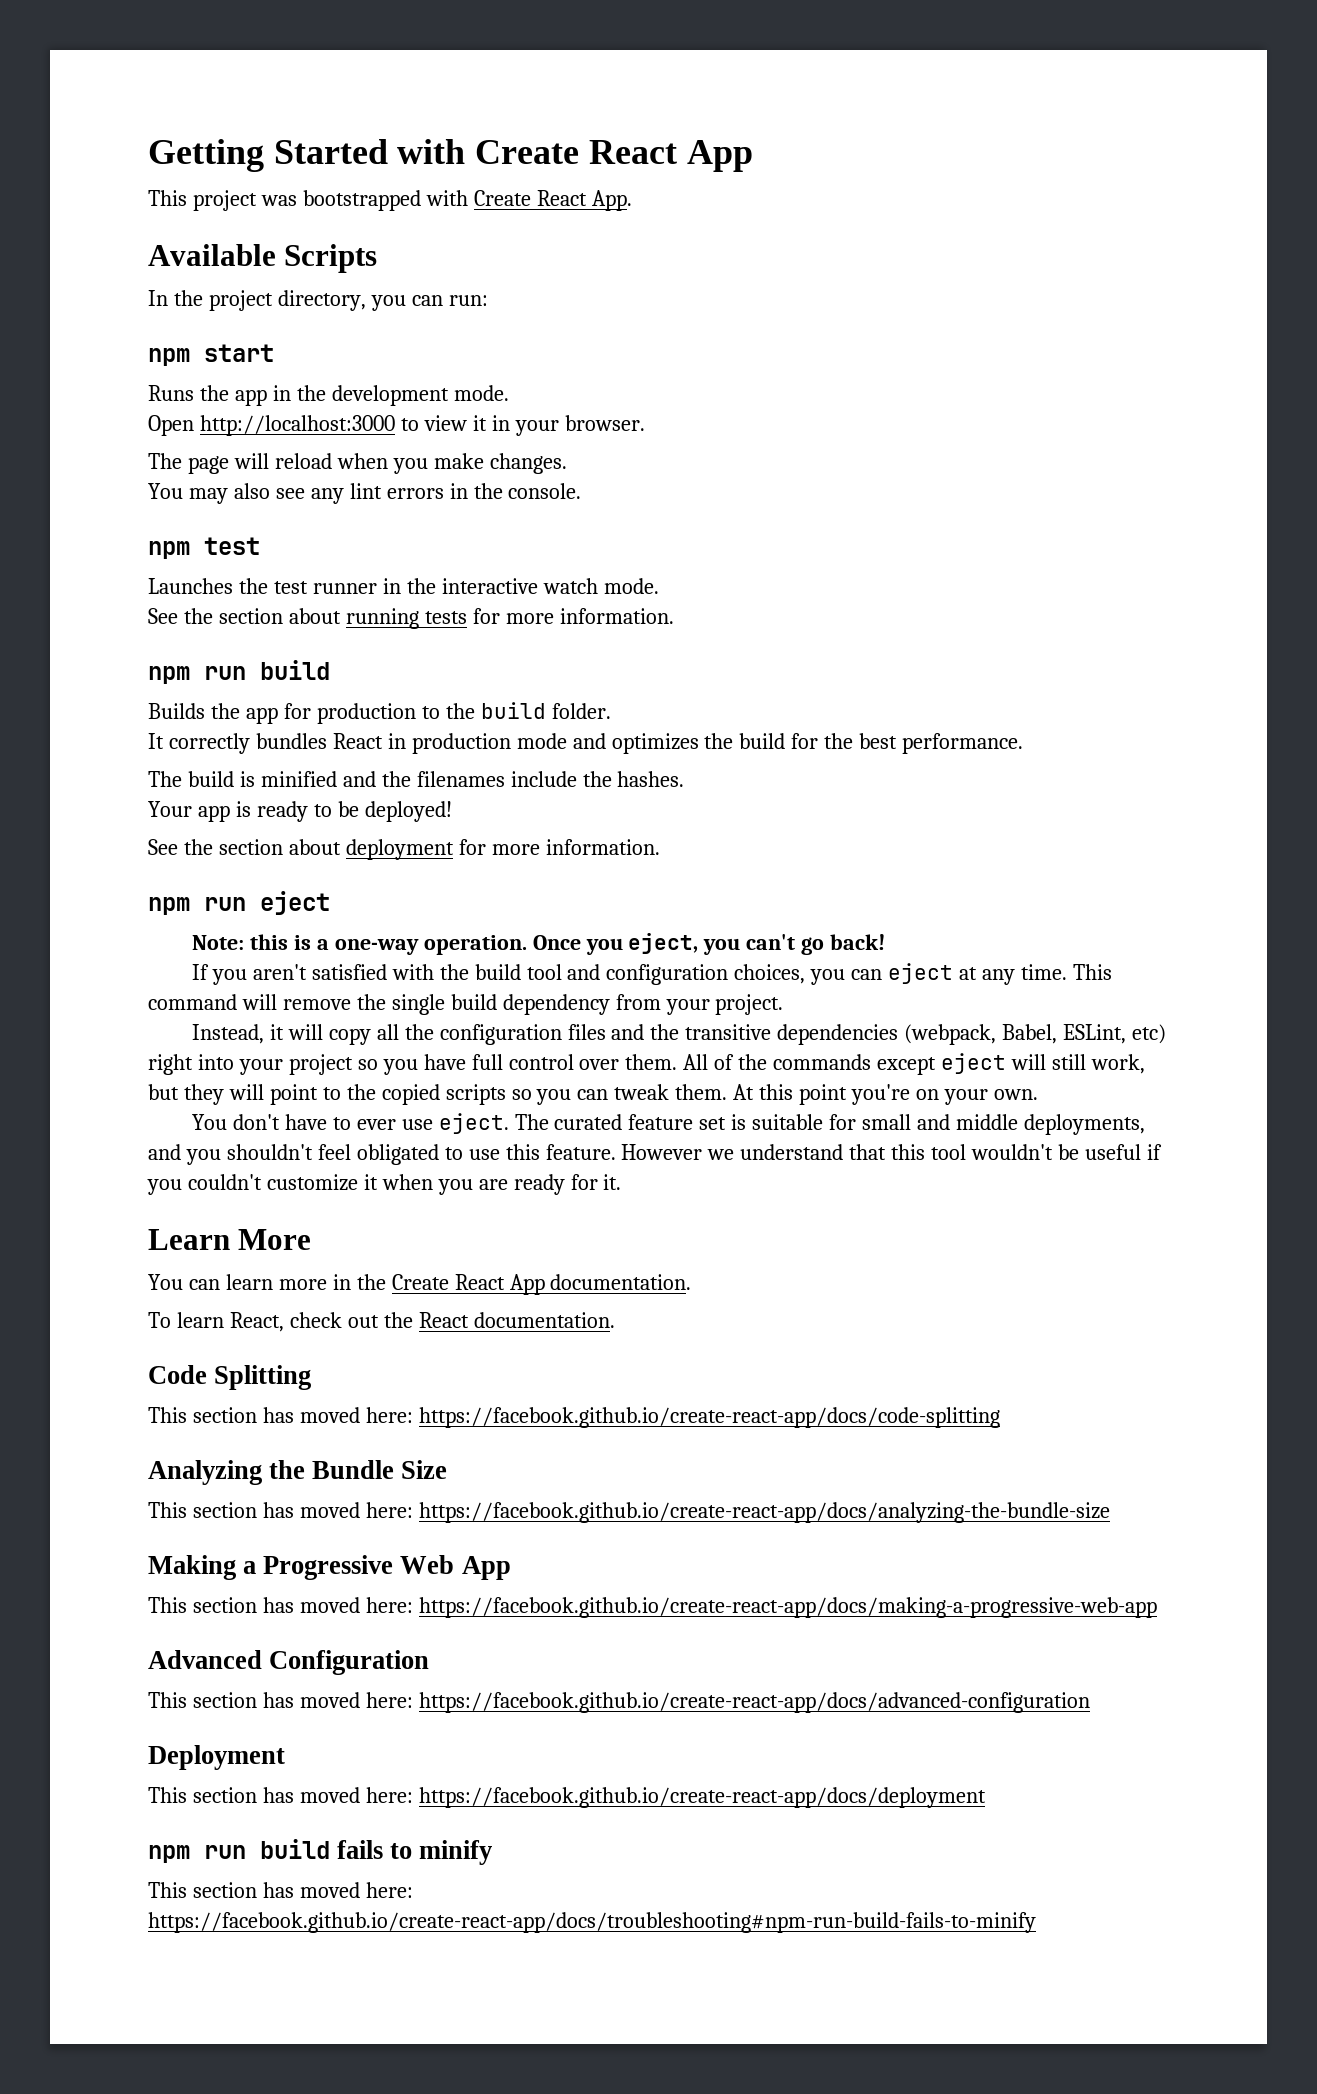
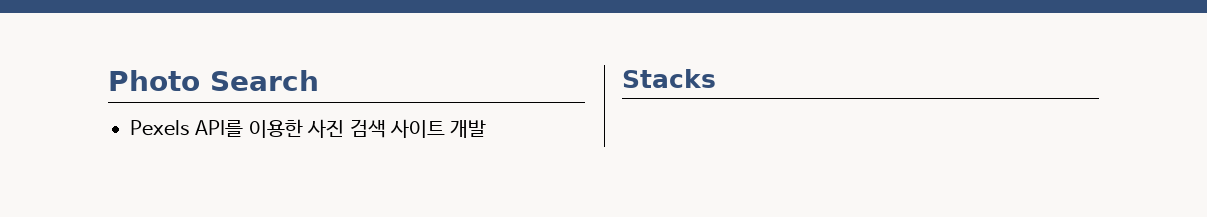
- Getting Started with Create React App
- This project was bootstrapped with Create React App.
- Available Scripts
- In the project directory, you can run:
- npm start
- Runs the app in the development mode.
- Open http://localhost:3000 to view it in your browser.
- The page will reload when you make changes.
- You may also see any lint errors in the console.
- npm test
- Launches the test runner in the interactive watch mode.
- See the section about running tests for more information.
- npm run build
- Builds the app for production to the build folder.
- It correctly bundles React in production mode and optimizes the build for the best performance.
- The build is minified and the filenames include the hashes.
- Your app is ready to be deployed!
- See the section about deployment for more information.
- npm run eject
- Note: this is a one-way operation. Once you eject, you can't go back!
- If you aren't satisfied with the build tool and configuration choices, you can eject at any time. This command will remove the single build dependency from your project.
- Instead, it will copy all the configuration files and the transitive dependencies (webpack, Babel, ESLint, etc) right into your project so you have full control over them. All of the commands except eject will still work, but they will point to the copied scripts so you can tweak them. At this point you're on your own.
- You don't have to ever use eject. The curated feature set is suitable for small and middle deployments, and you shouldn't feel obligated to use this feature. However we understand that this tool wouldn't be useful if you couldn't customize it when you are ready for it.
- Learn More
- You can learn more in the Create React App documentation.
- To learn React, check out the React documentation.
- Code Splitting
- This section has moved here: https://facebook.github.io/create-react-app/docs/code-splitting
- Analyzing the Bundle Size
- This section has moved here: https://facebook.github.io/create-react-app/docs/analyzing-the-bundle-size
- Making a Progressive Web App
- This section has moved here: https://facebook.github.io/create-react-app/docs/making-a-progressive-web-app
- Advanced Configuration
- This section has moved here: https://facebook.github.io/create-react-app/docs/advanced-configuration
- Deployment
- This section has moved here: https://facebook.github.io/create-react-app/docs/deployment
- npm run build fails to minify
- This section has moved here: https://facebook.github.io/create-react-app/docs/troubleshooting#npm-run-build-fails-to-minify
+ Photo Search
+ Pexels API를 이용한 사진 검색 사이트 개발
+ Stacks

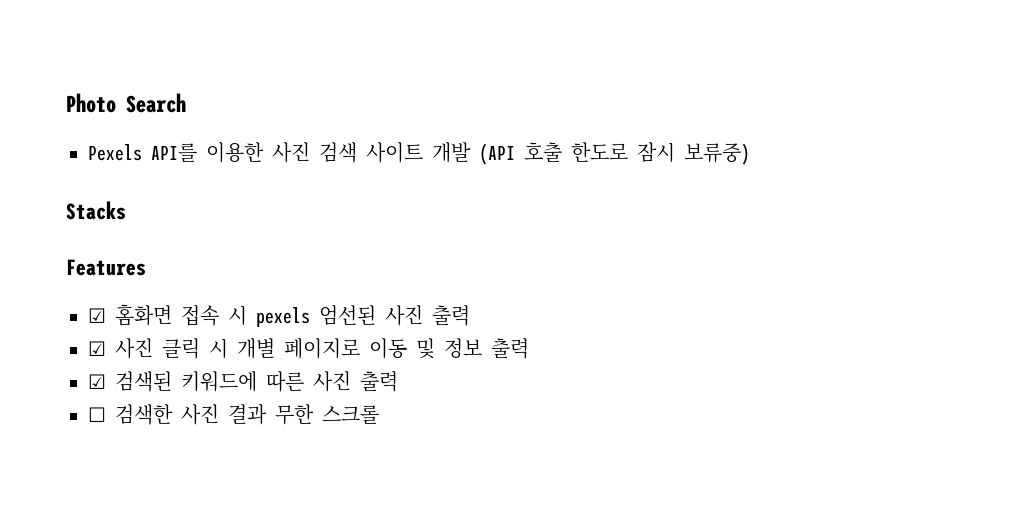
- Pexels API를 이용한 사진 검색 사이트 개발
+ Pexels API를 이용한 사진 검색 사이트 개발 (API 호출 한도로 잠시 보류중)
  Stacks
+ Features
+ ☑ 홈화면 접속 시 pexels 엄선된 사진 출력
+ ☑ 사진 클릭 시 개별 페이지로 이동 및 정보 출력
+ ☑ 검색된 키워드에 따른 사진 출력
+ ☐ 검색한 사진 결과 무한 스크롤

